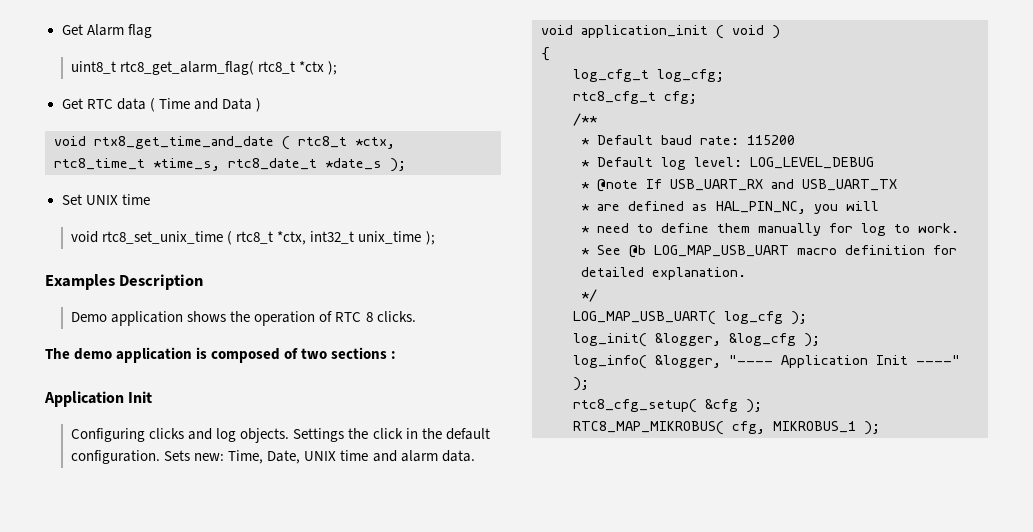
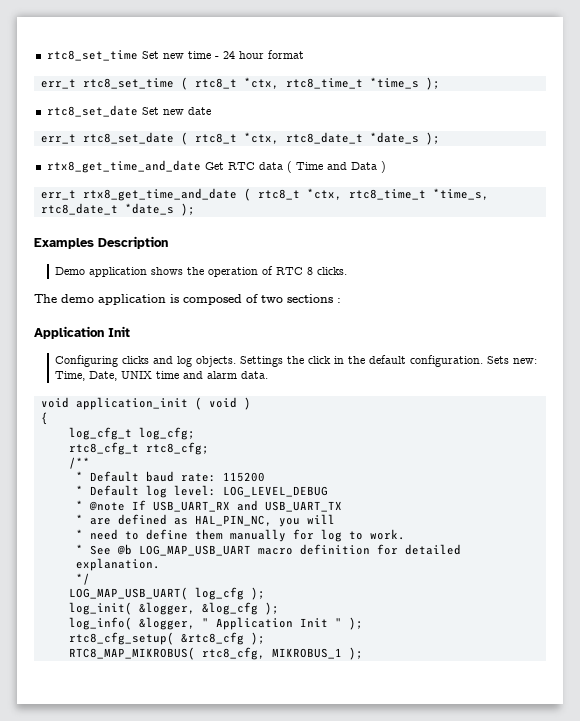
- Get Alarm flag
- uint8_t rtc8_get_alarm_flag( rtc8_t *ctx );
- Get RTC data ( Time and Data )
+ rtc8_set_time Set new time - 24 hour format
+ err_t rtc8_set_time ( rtc8_t *ctx, rtc8_time_t *time_s );
+ rtc8_set_date Set new date
+ err_t rtc8_set_date ( rtc8_t *ctx, rtc8_date_t *date_s );
+ rtx8_get_time_and_date Get RTC data ( Time and Data )
- void rtx8_get_time_and_date ( rtc8_t *ctx, rtc8_time_t *time_s, rtc8_date_t *date_s );
+ err_t rtx8_get_time_and_date ( rtc8_t *ctx, rtc8_time_t *time_s, rtc8_date_t *date_s );
- Set UNIX time
- void rtc8_set_unix_time ( rtc8_t *ctx, int32_t unix_time );
- rtc8_cfg_t cfg;
+ rtc8_cfg_t rtc8_cfg;
- log_info( &logger, "---- Application Init ----" );
+ log_info( &logger, " Application Init " );
- rtc8_cfg_setup( &cfg );
+ rtc8_cfg_setup( &rtc8_cfg );
- RTC8_MAP_MIKROBUS( cfg, MIKROBUS_1 );
+ RTC8_MAP_MIKROBUS( rtc8_cfg, MIKROBUS_1 );

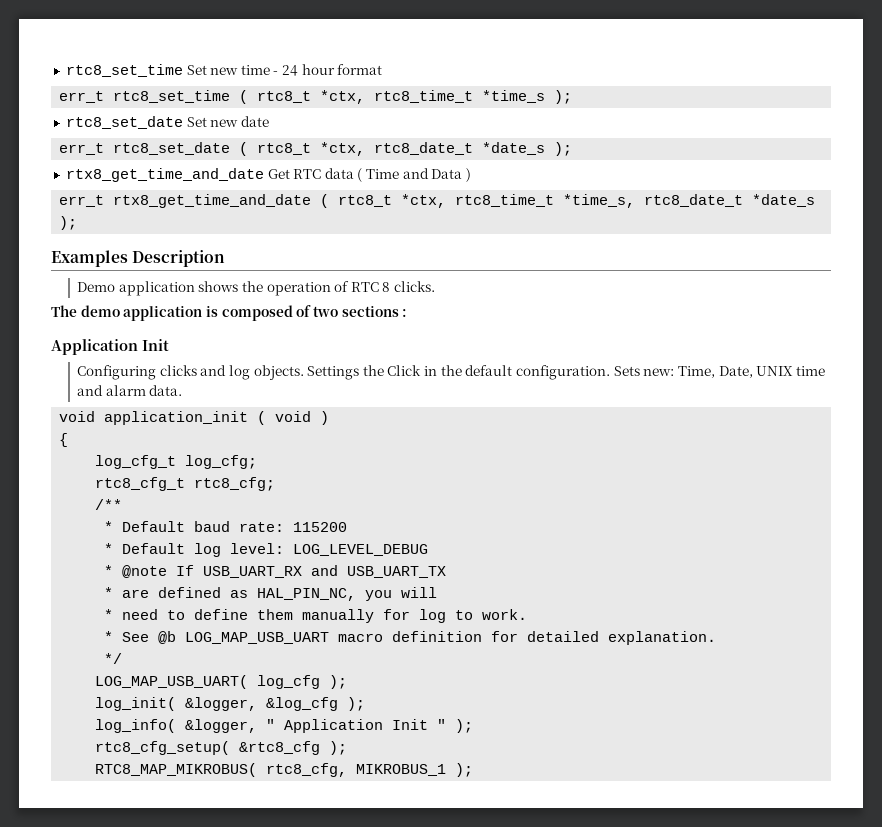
- Settings the click in the default configuration.
+ Settings the Click in the default configuration.

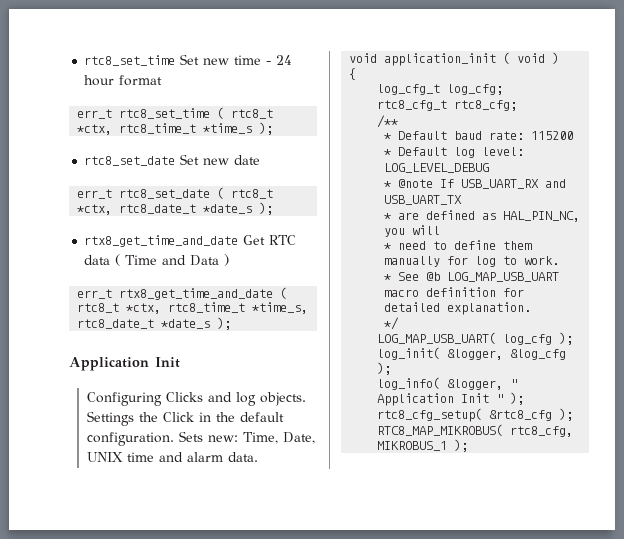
- Examples Description
- Demo application shows the operation of RTC 8 clicks.
- The demo application is composed of two sections :
- Configuring clicks and log objects.
+ Configuring Clicks and log objects.

